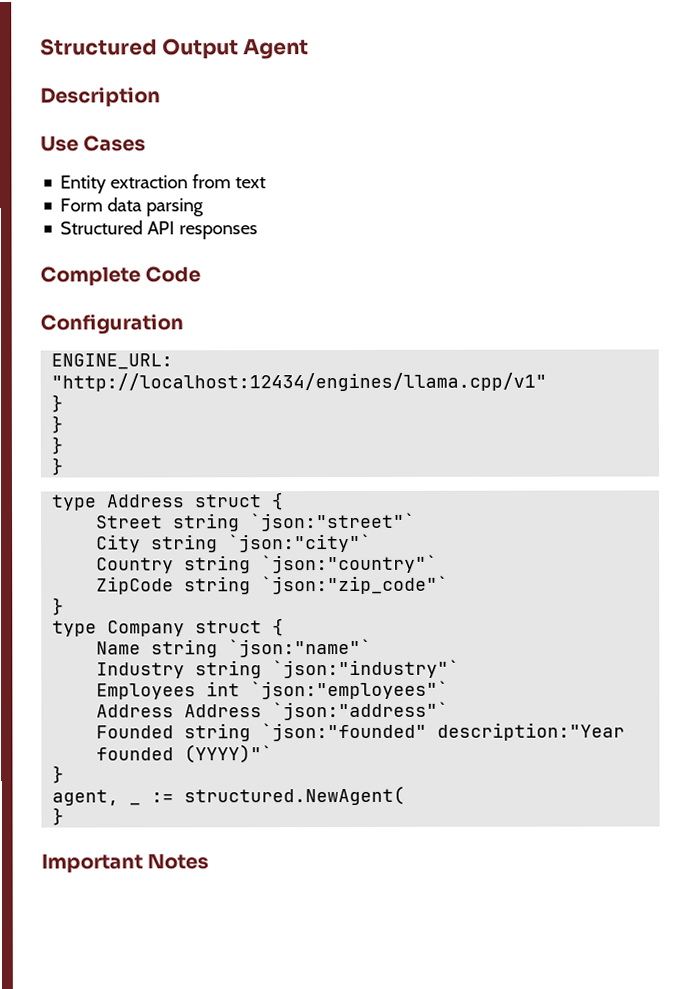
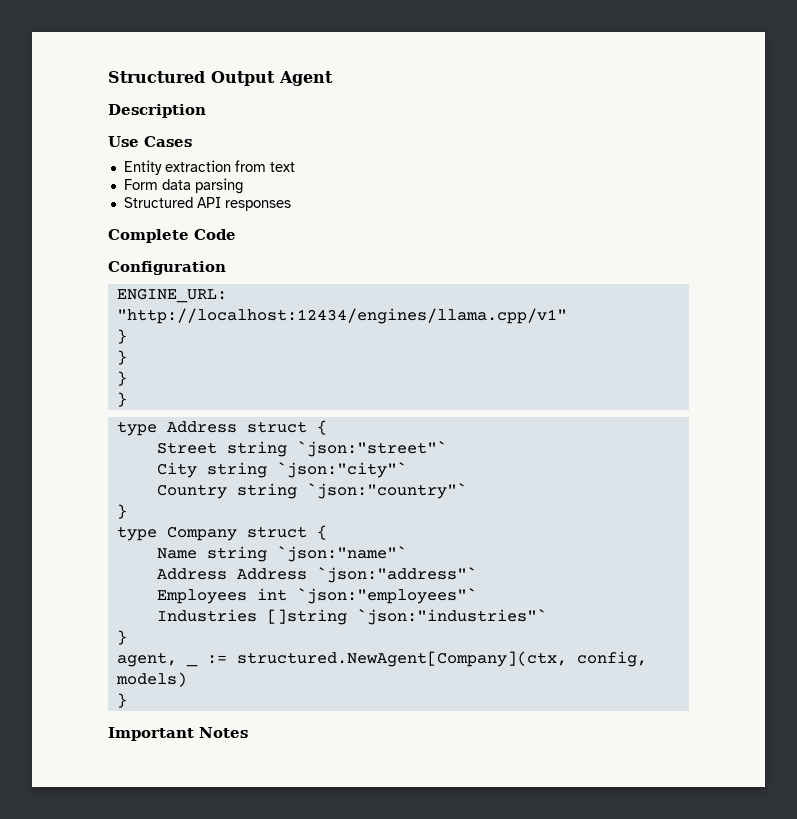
- ZipCode string `json:"zip_code"`
- Industry string `json:"industry"`
+ Address Address `json:"address"`
- Address Address `json:"address"`
- Founded string `json:"founded" description:"Year founded (YYYY)"`
+ Industries []string `json:"industries"`
- agent, _ := structured.NewAgent(
+ agent, _ := structured.NewAgent[Company](ctx, config, models)

